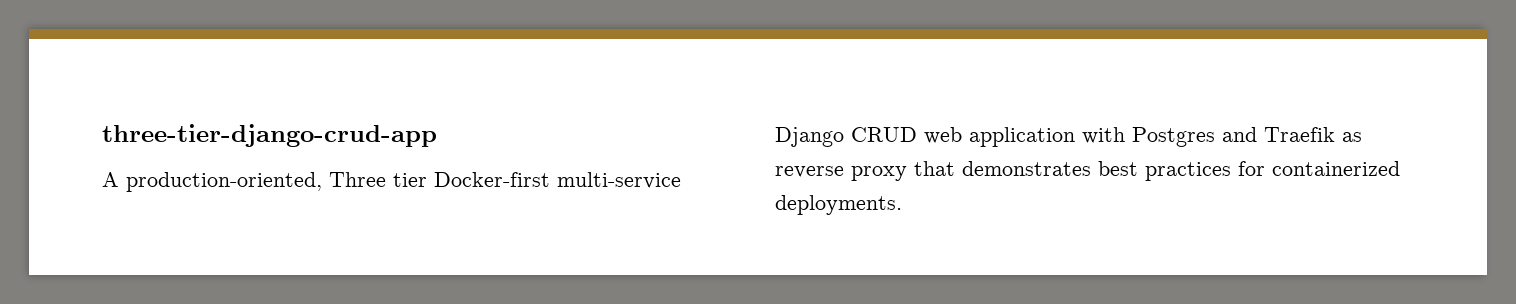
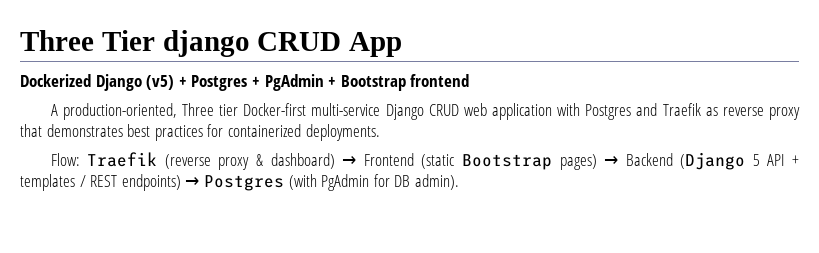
- three-tier-django-crud-app
+ Three Tier django CRUD App
+ Dockerized Django (v5) + Postgres + PgAdmin + Bootstrap frontend
+ Flow: Traefik (reverse proxy & dashboard) → Frontend (static Bootstrap pages) → Backend (Django 5 API + templates / REST endpoints) → Postgres (with PgAdmin for DB admin).

